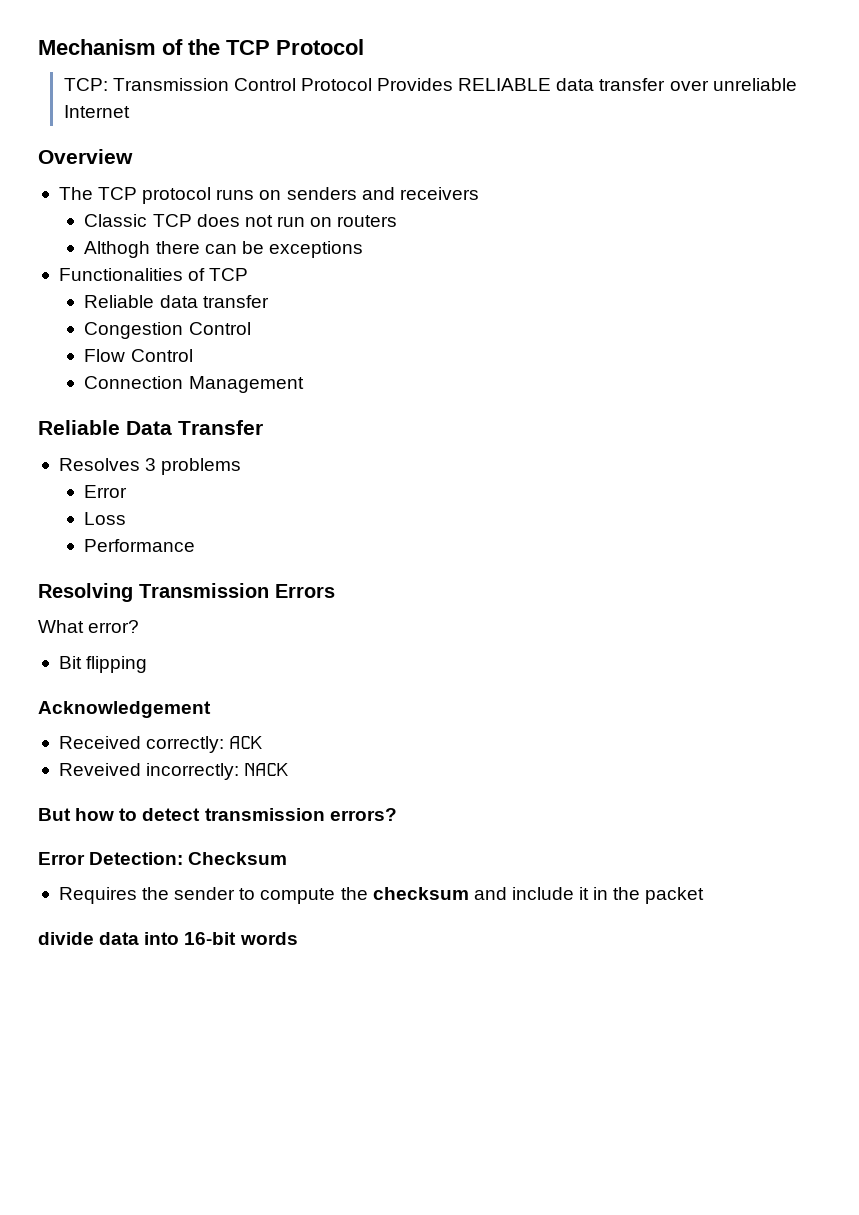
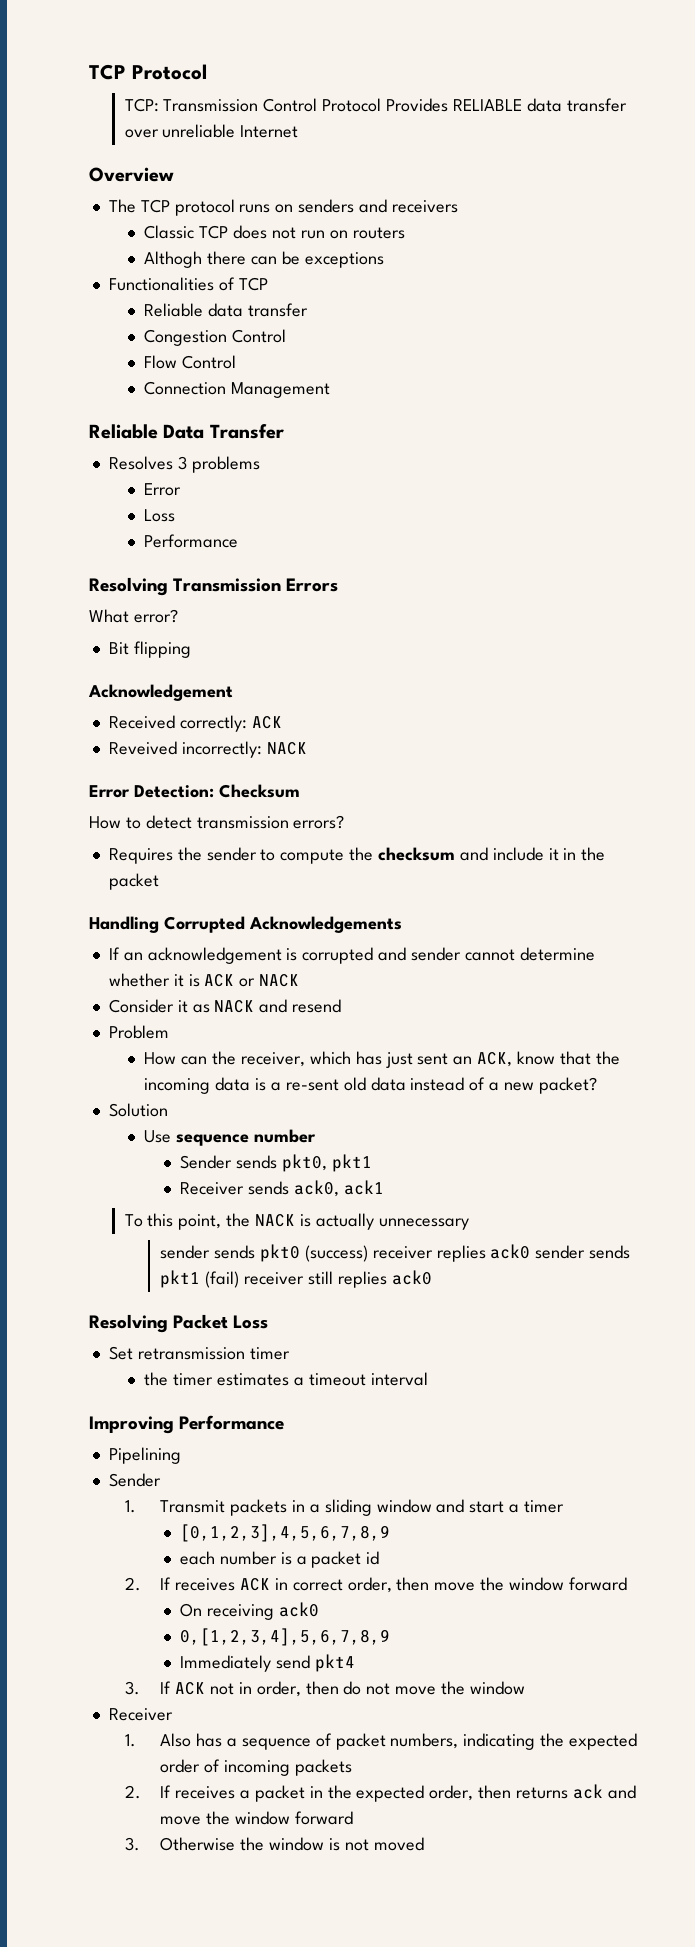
- Mechanism of the TCP Protocol
+ TCP Protocol
- But how to detect transmission errors?
+ Error Detection: Checksum
+ How to detect transmission errors?
- Error Detection: Checksum
- divide data into 16-bit words
+ Handling Corrupted Acknowledgements
+ If an acknowledgement is corrupted and sender cannot determine whether it is ACK or NACK
+ Consider it as NACK and resend
+ Problem
+ How can the receiver, which has just sent an ACK, know that the incoming data is a re-sent old data instead of a new packet?
+ Solution
+ Use sequence number
+ Sender sends pkt0, pkt1
+ Receiver sends ack0, ack1
+ To this point, the NACK is actually unnecessary
+ sender sends pkt0 (success) receiver replies ack0 sender sends pkt1 (fail) receiver still replies ack0
+ Resolving Packet Loss
+ Set retransmission timer
+ the timer estimates a timeout interval
+ Improving Performance
+ Pipelining
+ Sender
+ 1. Transmit packets in a sliding window and start a timer
+ [0,1,2,3],4,5,6,7,8,9
+ each number is a packet id
+ 2. If receives ACK in correct order, then move the window forward
+ On receiving ack0
+ 0,[1,2,3,4],5,6,7,8,9
+ Immediately send pkt4
+ 3. If ACK not in order, then do not move the window
+ Receiver
+ 1. Also has a sequence of packet numbers, indicating the expected order of incoming packets
+ 2. If receives a packet in the expected order, then returns ack and move the window forward
+ 3. Otherwise the window is not moved

